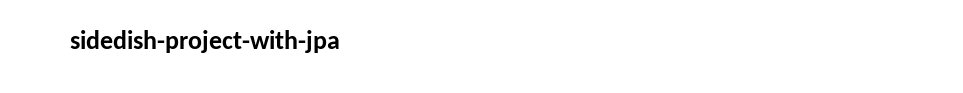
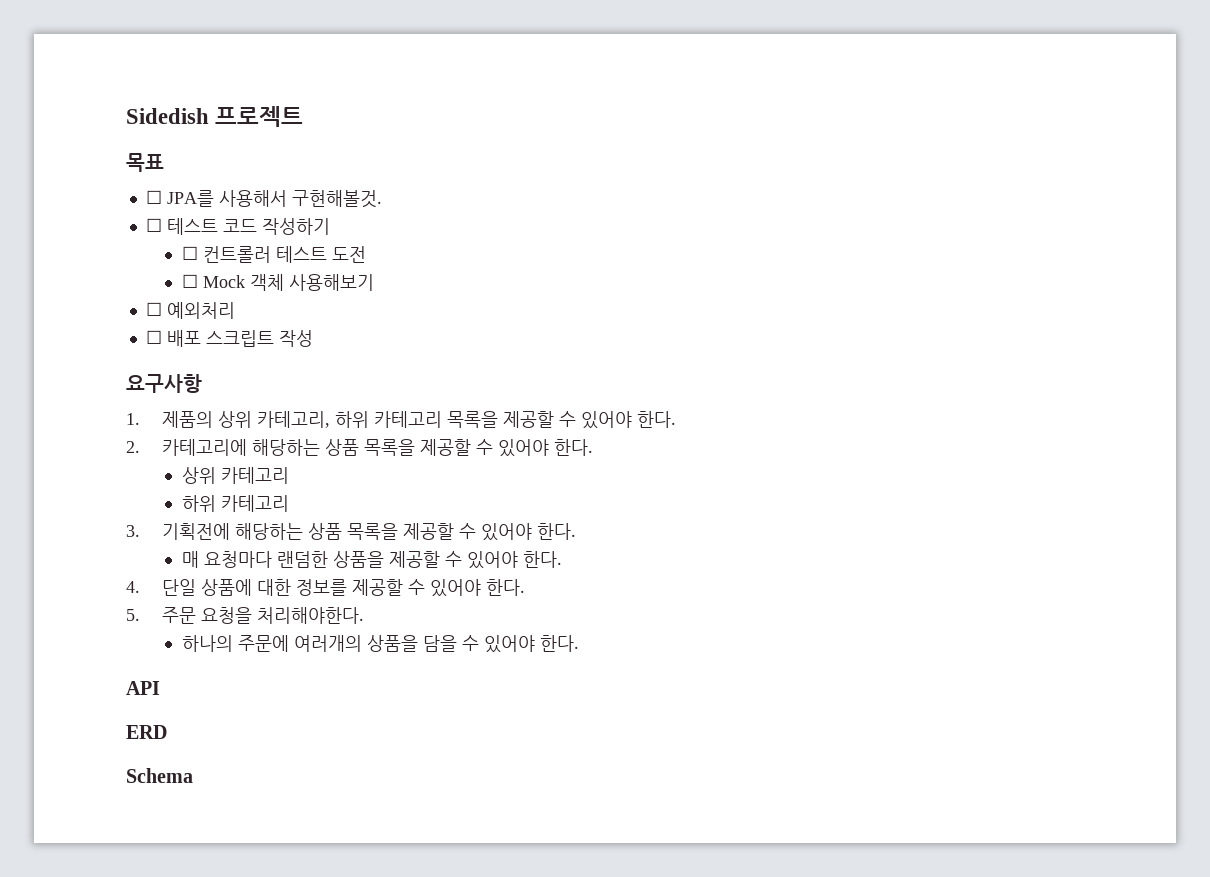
- sidedish-project-with-jpa
+ Sidedish 프로젝트
+ 목표
+ ☐ JPA를 사용해서 구현해볼것.
+ ☐ 테스트 코드 작성하기
+ ☐ 컨트롤러 테스트 도전
+ ☐ Mock 객체 사용해보기
+ ☐ 예외처리
+ ☐ 배포 스크립트 작성
+ 요구사항
+ 1. 제품의 상위 카테고리, 하위 카테고리 목록을 제공할 수 있어야 한다.
+ 2. 카테고리에 해당하는 상품 목록을 제공할 수 있어야 한다.
+ 상위 카테고리
+ 하위 카테고리
+ 3. 기획전에 해당하는 상품 목록을 제공할 수 있어야 한다.
+ 매 요청마다 랜덤한 상품을 제공할 수 있어야 한다.
+ 4. 단일 상품에 대한 정보를 제공할 수 있어야 한다.
+ 5. 주문 요청을 처리해야한다.
+ 하나의 주문에 여러개의 상품을 담을 수 있어야 한다.
+ API
+ ERD
+ Schema

